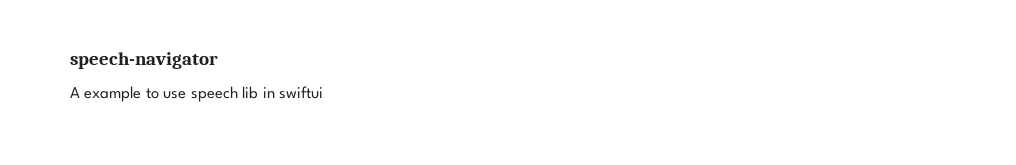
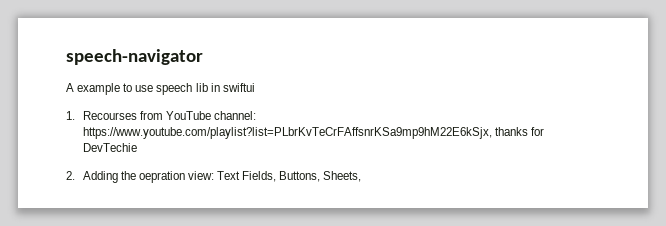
+ 1. Recourses from YouTube channel: https://www.youtube.com/playlist?list=PLbrKvTeCrFAffsnrKSa9mp9hM22E6kSjx, thanks for DevTechie
+ 2. Adding the oepration view: Text Fields, Buttons, Sheets,

